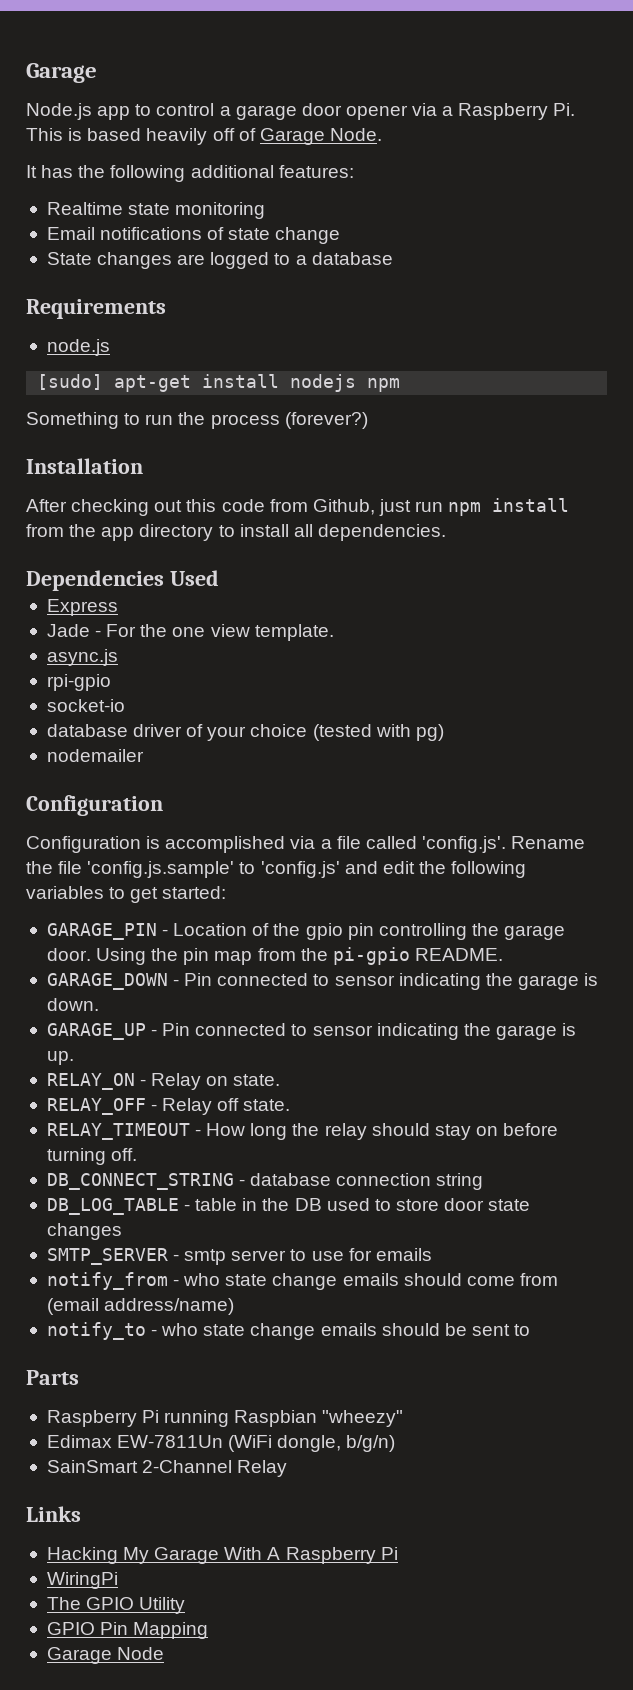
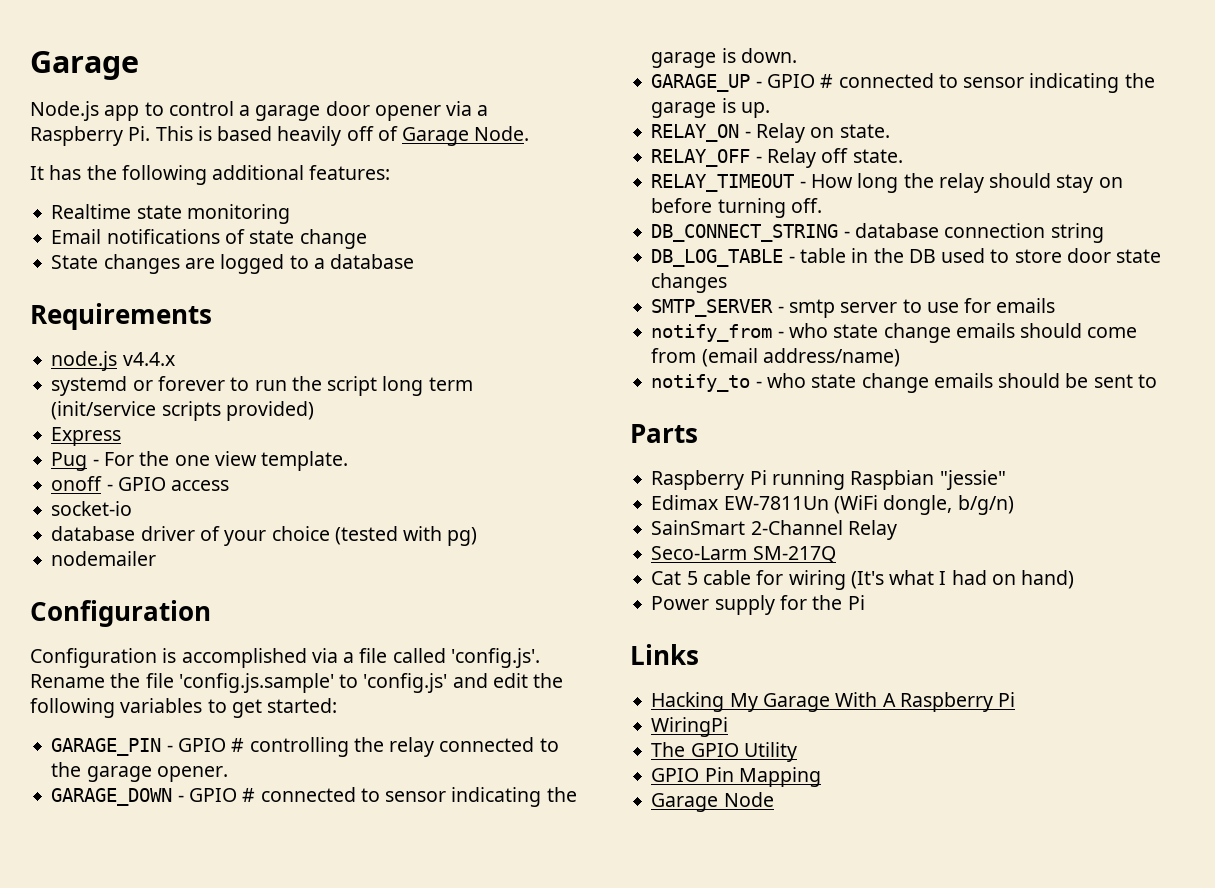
- node.js
- [sudo] apt-get install nodejs npm
- Something to run the process (forever?)
- Installation
- After checking out this code from Github, just run npm install from the app directory to install all dependencies.
- Dependencies Used
+ node.js v4.4.x
+ systemd or forever to run the script long term (init/service scripts provided)
- Jade - For the one view template.
+ Pug - For the one view template.
- async.js
- rpi-gpio
+ onoff - GPIO access
- GARAGE_PIN - Location of the gpio pin controlling the garage door. Using the pin map from the pi-gpio README.
+ GARAGE_PIN - GPIO # controlling the relay connected to the garage opener.
- GARAGE_DOWN - Pin connected to sensor indicating the garage is down.
+ GARAGE_DOWN - GPIO # connected to sensor indicating the garage is down.
- GARAGE_UP - Pin connected to sensor indicating the garage is up.
+ GARAGE_UP - GPIO # connected to sensor indicating the garage is up.
- Raspberry Pi running Raspbian "wheezy"
+ Raspberry Pi running Raspbian "jessie"
+ Seco-Larm SM-217Q
+ Cat 5 cable for wiring (It's what I had on hand)
+ Power supply for the Pi

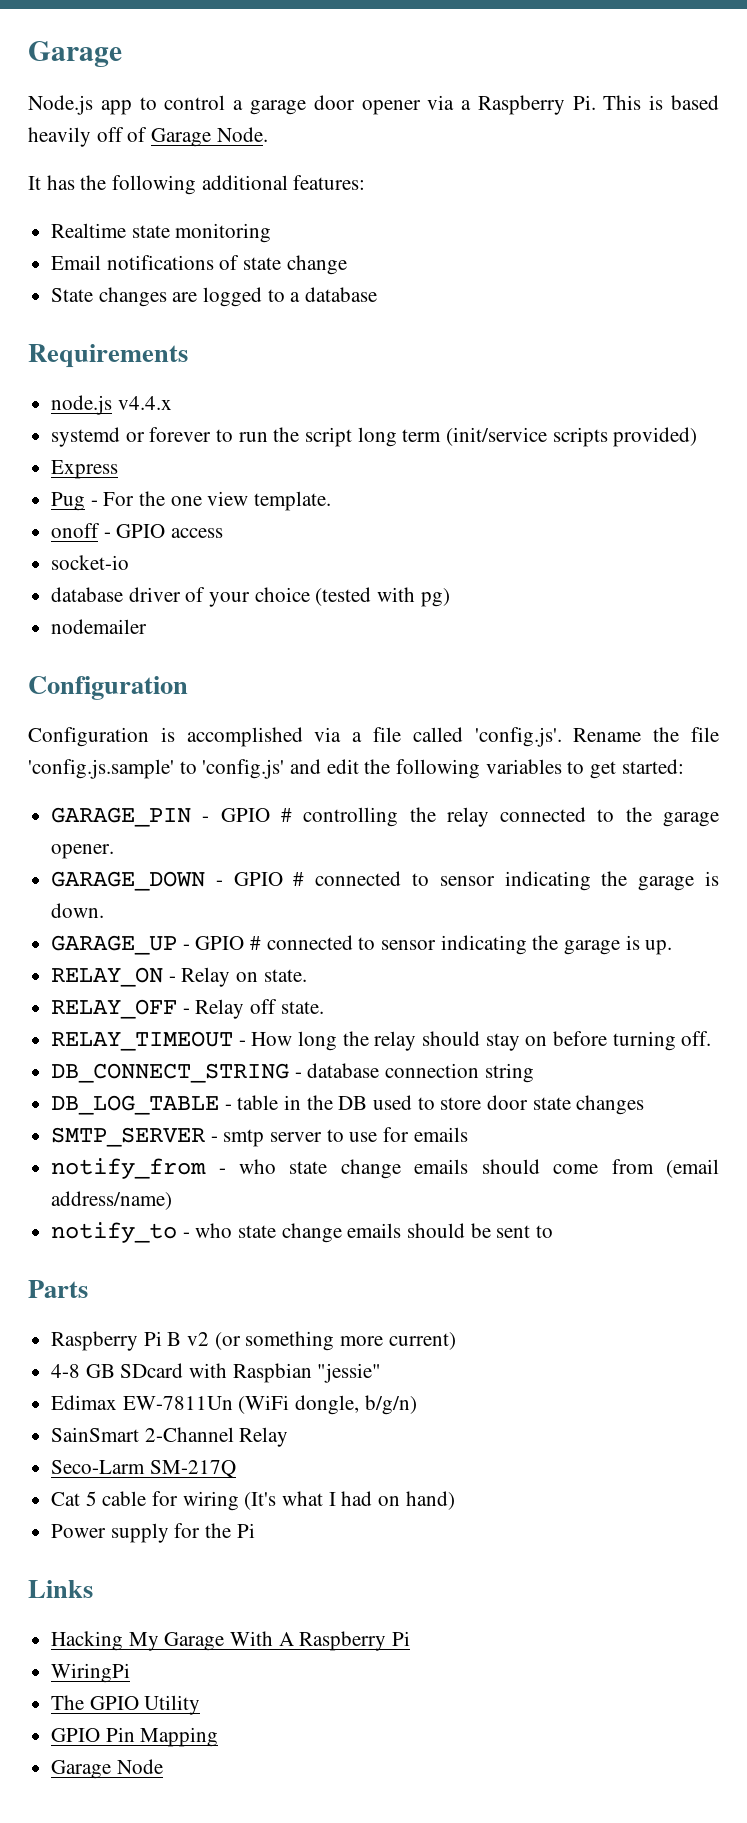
- Raspberry Pi running Raspbian "jessie"
+ Raspberry Pi B v2 (or something more current)
+ 4-8 GB SDcard with Raspbian "jessie"

